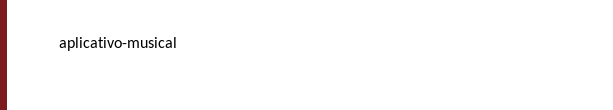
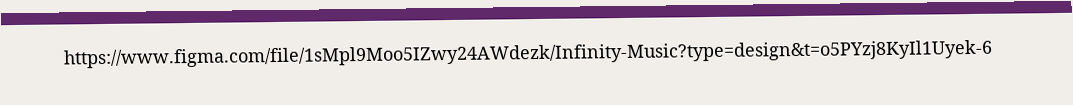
- aplicativo-musical
+ https://www.figma.com/file/1sMpl9Moo5IZwy24AWdezk/Infinity-Music?type=design&t=o5PYzj8KyIl1Uyek-6

